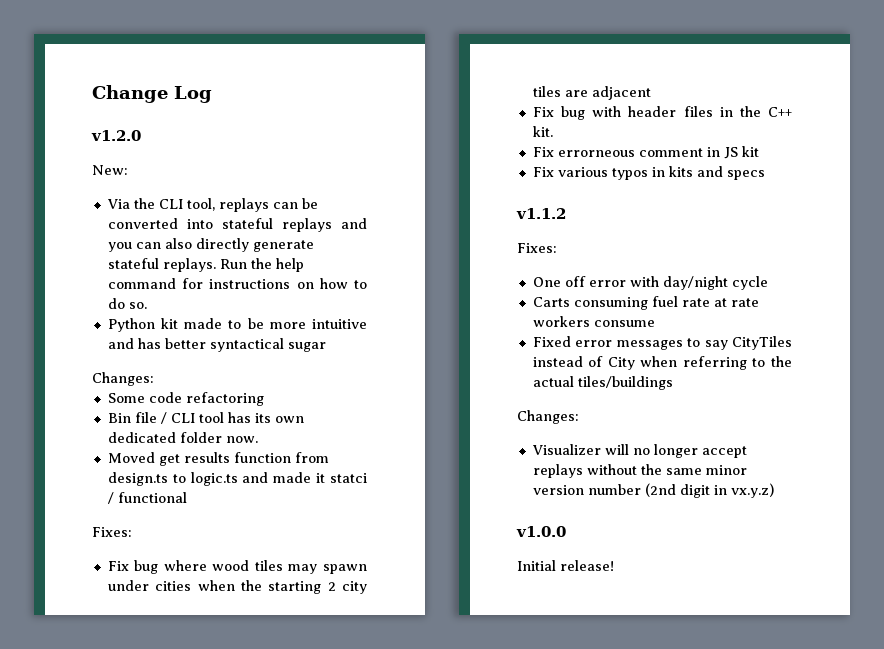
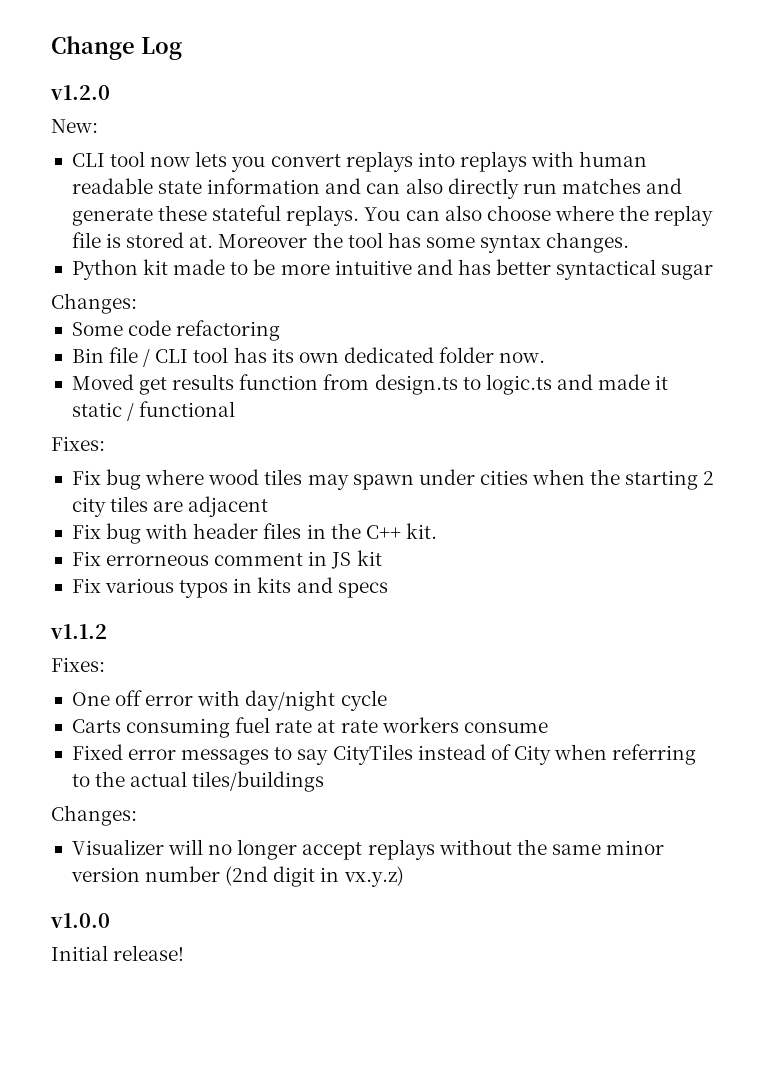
- Via the CLI tool, replays can be converted into stateful replays and you can also directly generate stateful replays. Run the help command for instructions on how to do so.
+ CLI tool now lets you convert replays into replays with human readable state information and can also directly run matches and generate these stateful replays. You can also choose where the replay file is stored at. Moreover the tool has some syntax changes.
- Moved get results function from design.ts to logic.ts and made it statci / functional
+ Moved get results function from design.ts to logic.ts and made it static / functional

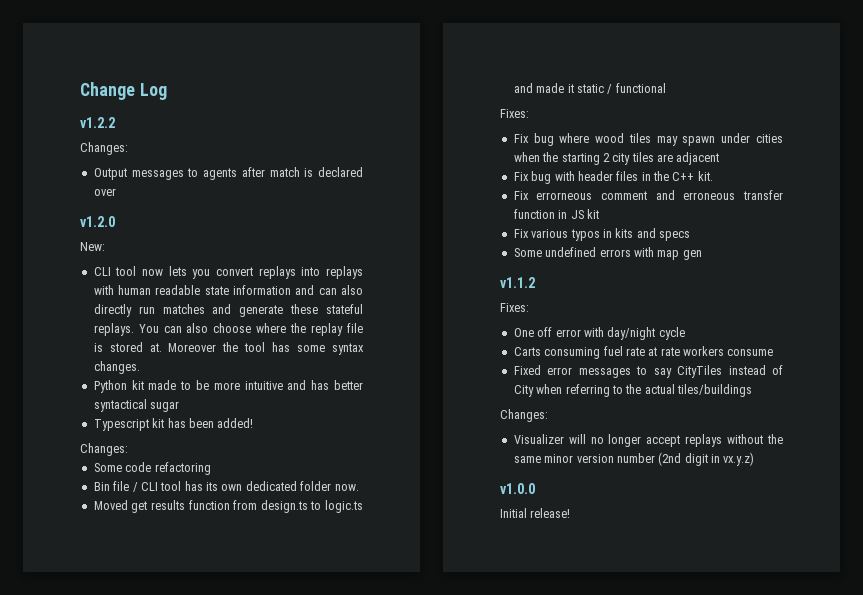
+ v1.2.2
+ Changes:
+ Output messages to agents after match is declared over
+ Typescript kit has been added!
- Fix errorneous comment in JS kit
+ Fix errorneous comment and erroneous transfer function in JS kit
+ Some undefined errors with map gen

